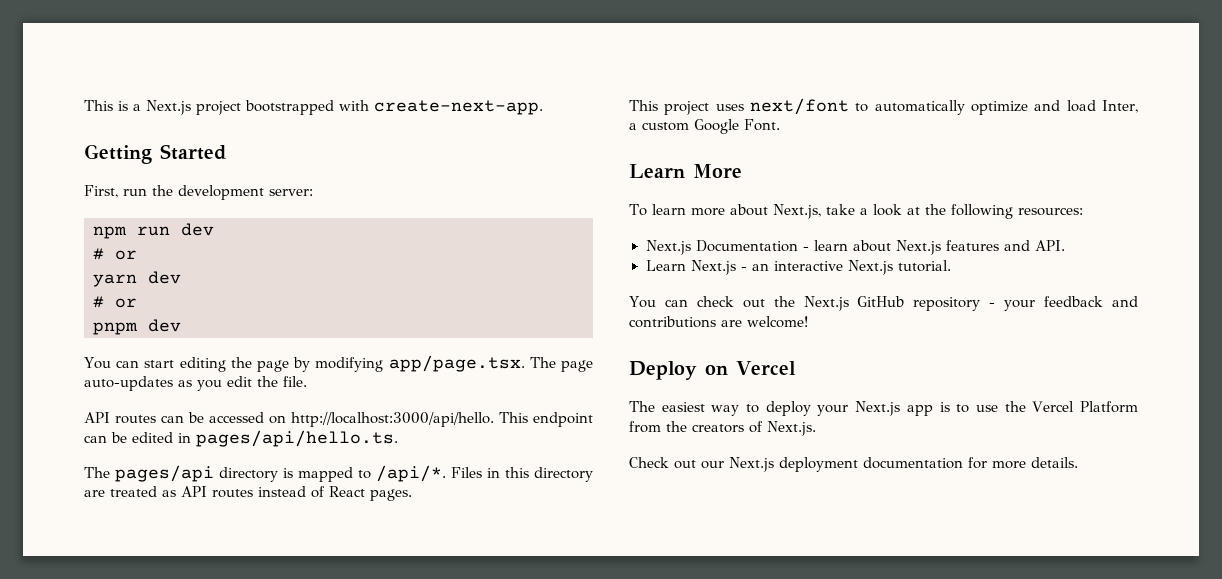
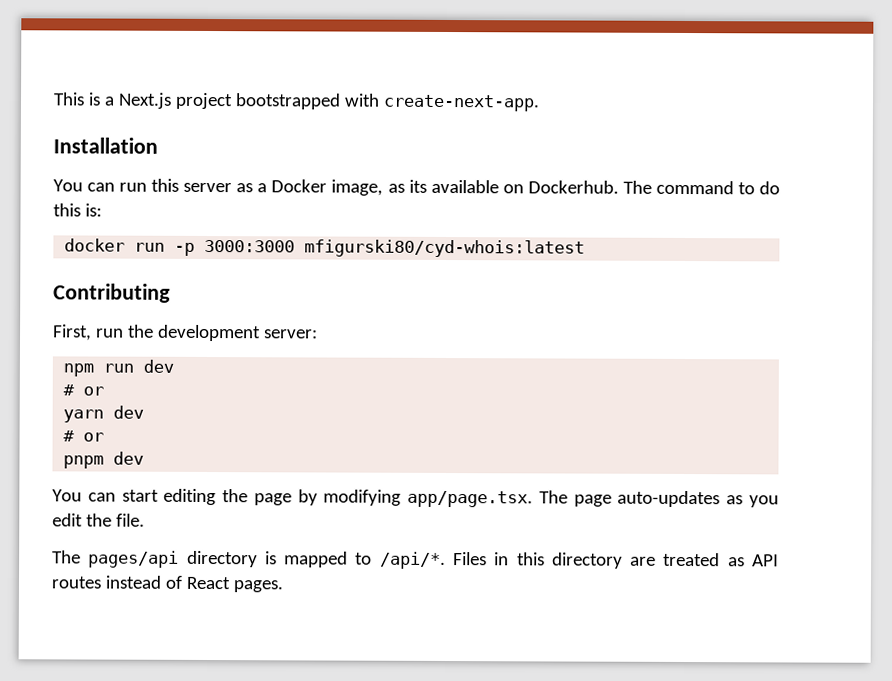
- Getting Started
+ Installation
+ You can run this server as a Docker image, as its available on Dockerhub. The command to do this is:
+ docker run -p 3000:3000 mfigurski80/cyd-whois:latest
+ Contributing
- API routes can be accessed on http://localhost:3000/api/hello. This endpoint can be edited in pages/api/hello.ts.
- This project uses next/font to automatically optimize and load Inter, a custom Google Font.
- Learn More
- To learn more about Next.js, take a look at the following resources:
- Next.js Documentation - learn about Next.js features and API.
- Learn Next.js - an interactive Next.js tutorial.
- You can check out the Next.js GitHub repository - your feedback and contributions are welcome!
- Deploy on Vercel
- The easiest way to deploy your Next.js app is to use the Vercel Platform from the creators of Next.js.
- Check out our Next.js deployment documentation for more details.

